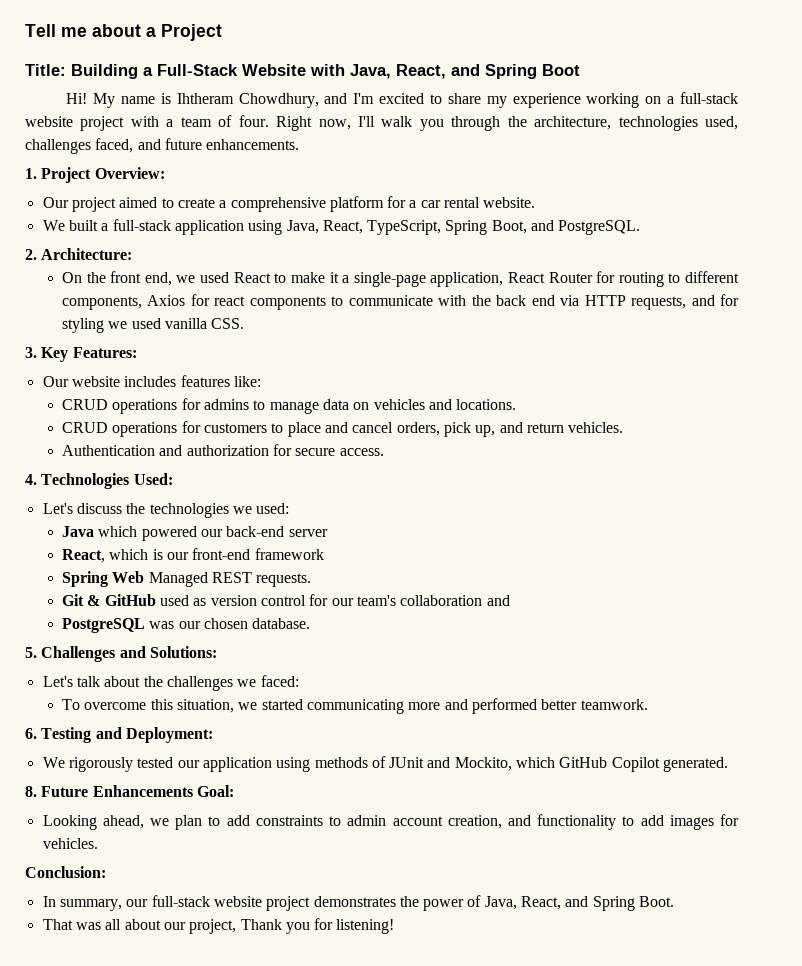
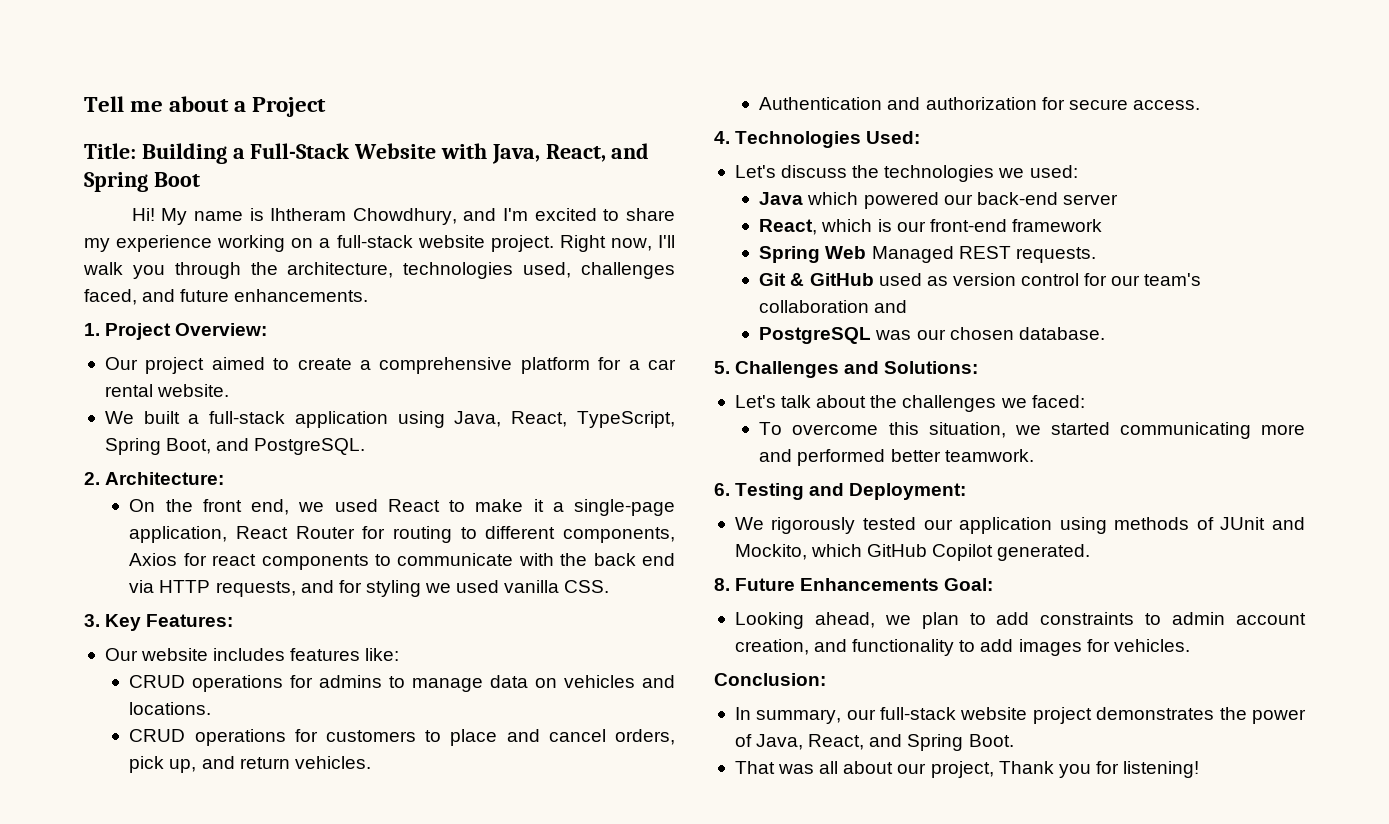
- My name is Ihtheram Chowdhury, and I'm excited to share my experience working on a full-stack website project with a team of four.
+ My name is Ihtheram Chowdhury, and I'm excited to share my experience working on a full-stack website project.

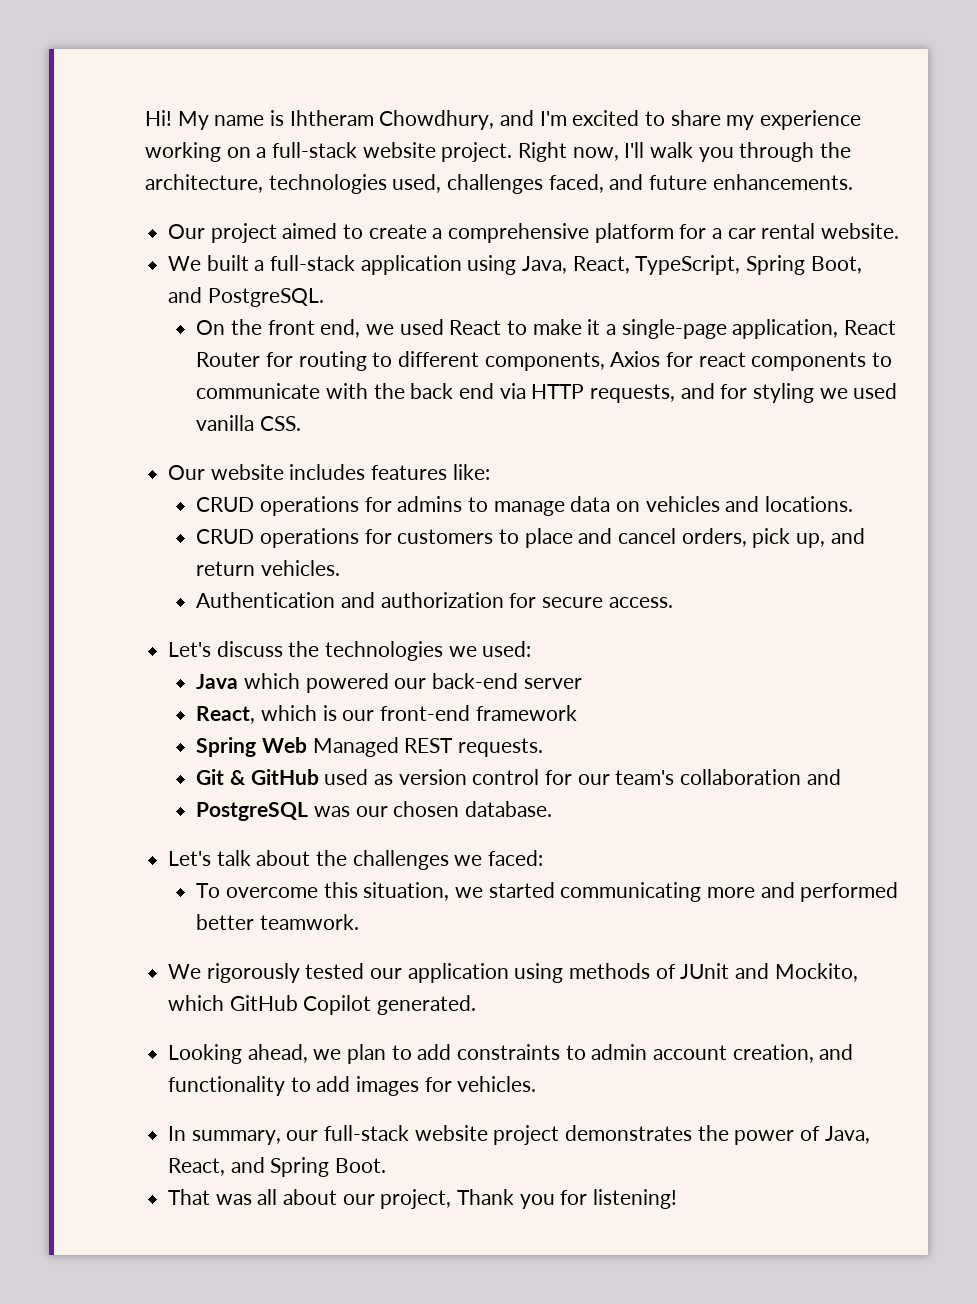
- Tell me about a Project
- Title: Building a Full-Stack Website with Java, React, and Spring Boot
- 1. Project Overview:
- 2. Architecture:
- 3. Key Features:
- 4. Technologies Used:
- 5. Challenges and Solutions:
- 6. Testing and Deployment:
- 8. Future Enhancements Goal:
- Conclusion:

